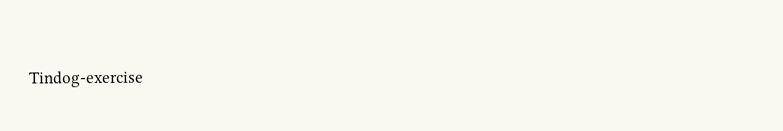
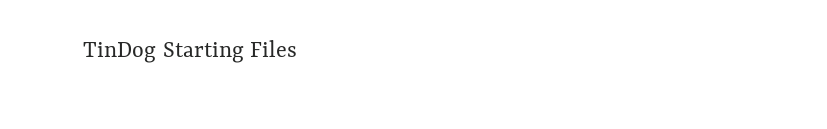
- Tindog-exercise
+ TinDog Starting Files

